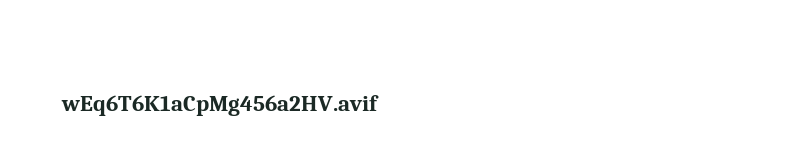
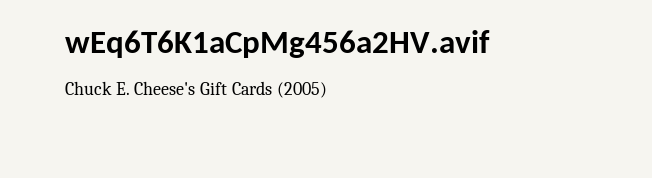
+ Chuck E. Cheese's Gift Cards (2005)

